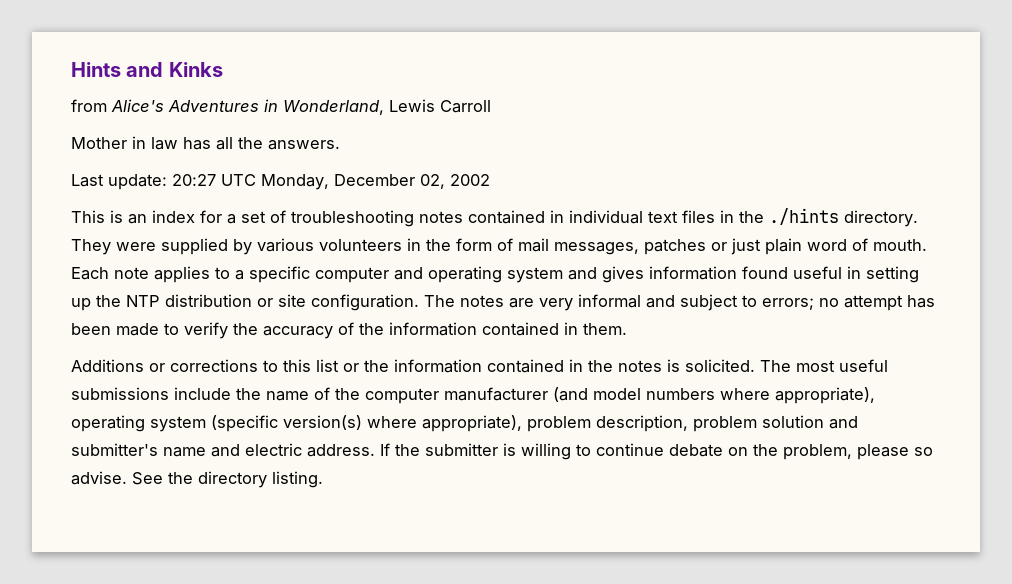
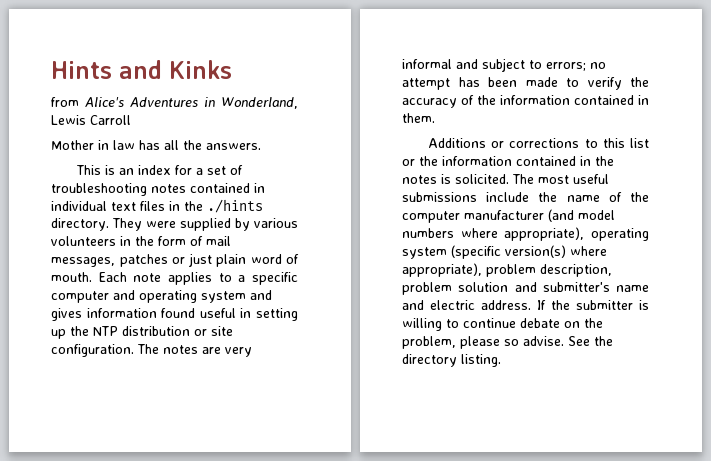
- Last update: 20:27 UTC Monday, December 02, 2002

